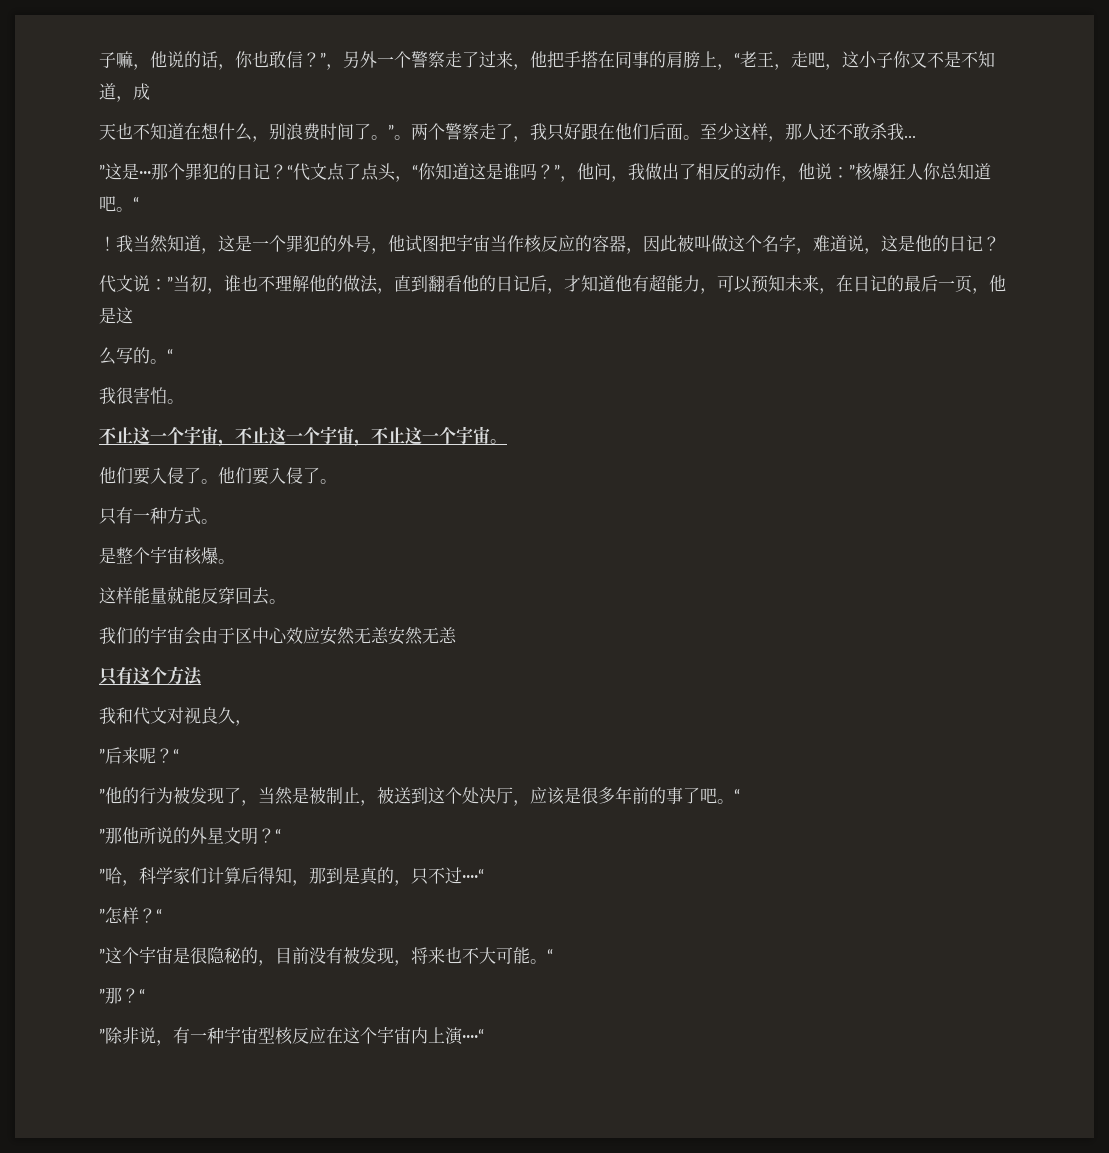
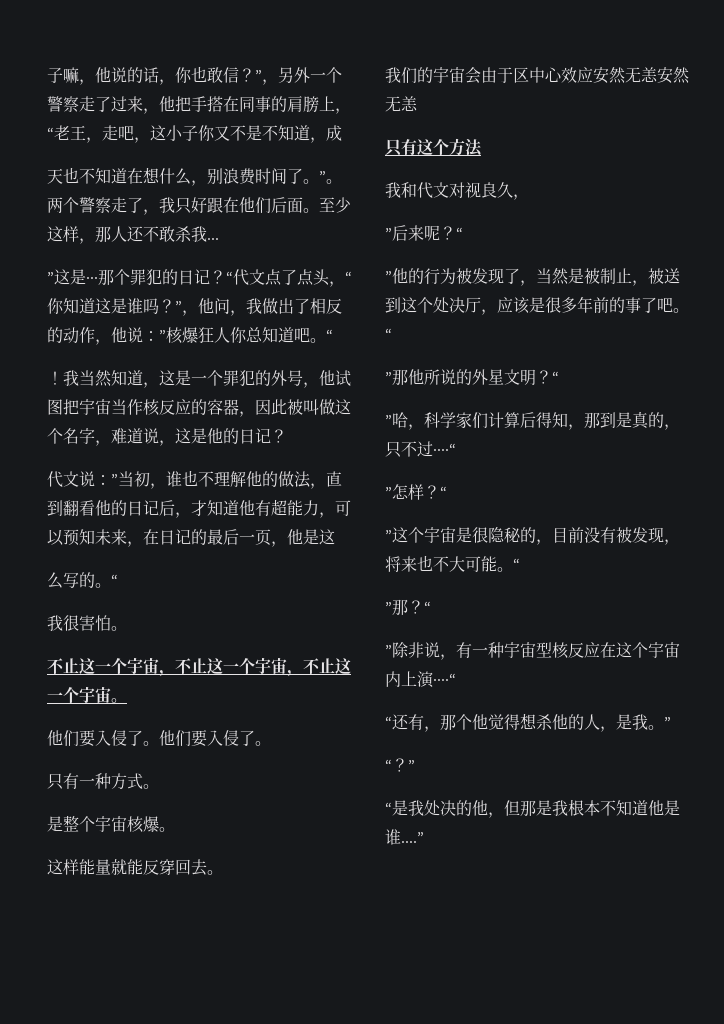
+ “还有，那个他觉得想杀他的人，是我。”
+ “？”
+ “是我处决的他，但那是我根本不知道他是谁....”

